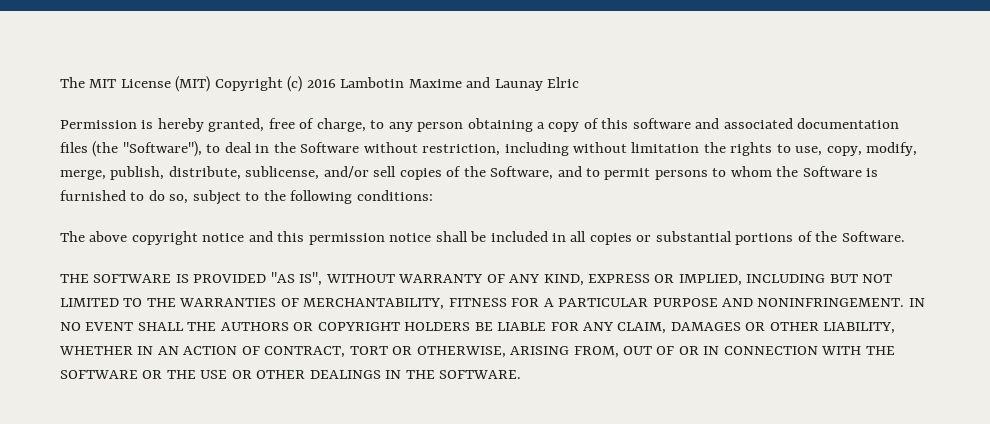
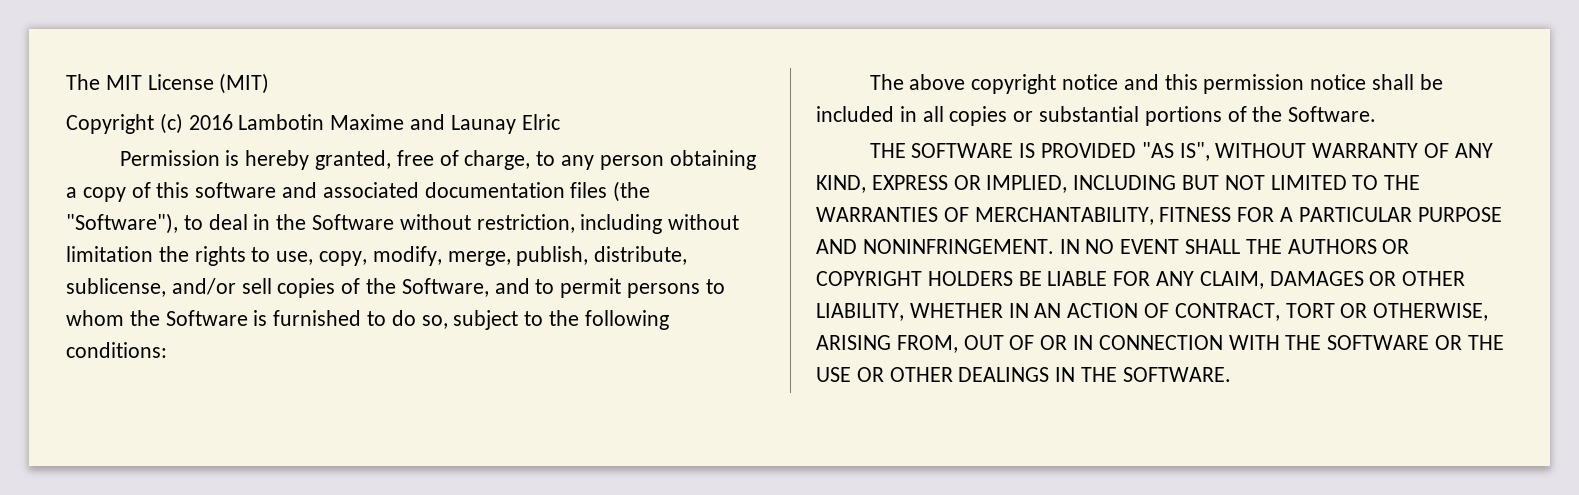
- The MIT License (MIT) Copyright (c) 2016 Lambotin Maxime and Launay Elric
+ The MIT License (MIT)
+ Copyright (c) 2016 Lambotin Maxime and Launay Elric

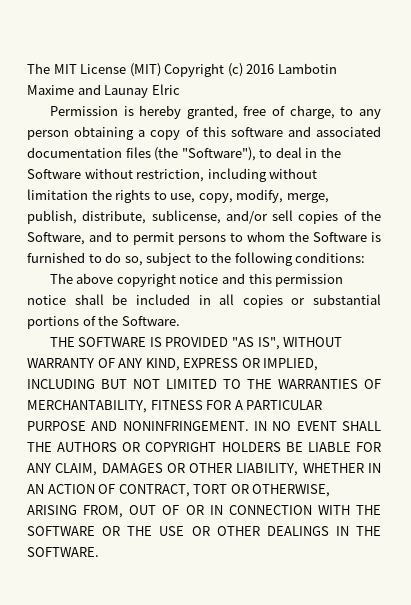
- The MIT License (MIT)
- Copyright (c) 2016 Lambotin Maxime and Launay Elric
+ The MIT License (MIT) Copyright (c) 2016 Lambotin Maxime and Launay Elric

